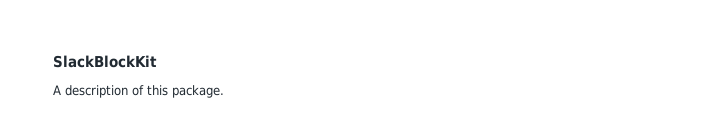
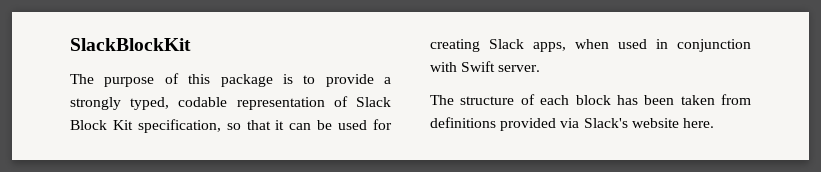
- A description of this package.
+ The purpose of this package is to provide a strongly typed, codable representation of Slack Block Kit specification, so that it can be used for creating Slack apps, when used in conjunction with Swift server.
+ The structure of each block has been taken from definitions provided via Slack's website here.

